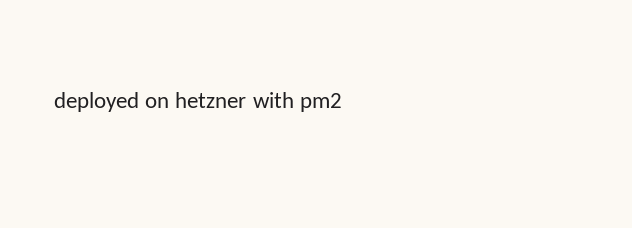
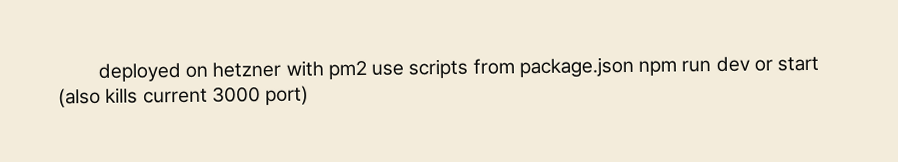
- deployed on hetzner with pm2
+ deployed on hetzner with pm2 use scripts from package.json npm run dev or start (also kills current 3000 port)

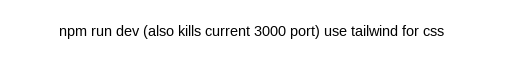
- deployed on hetzner with pm2 use scripts from package.json npm run dev or start (also kills current 3000 port)
+ npm run dev (also kills current 3000 port) use tailwind for css

